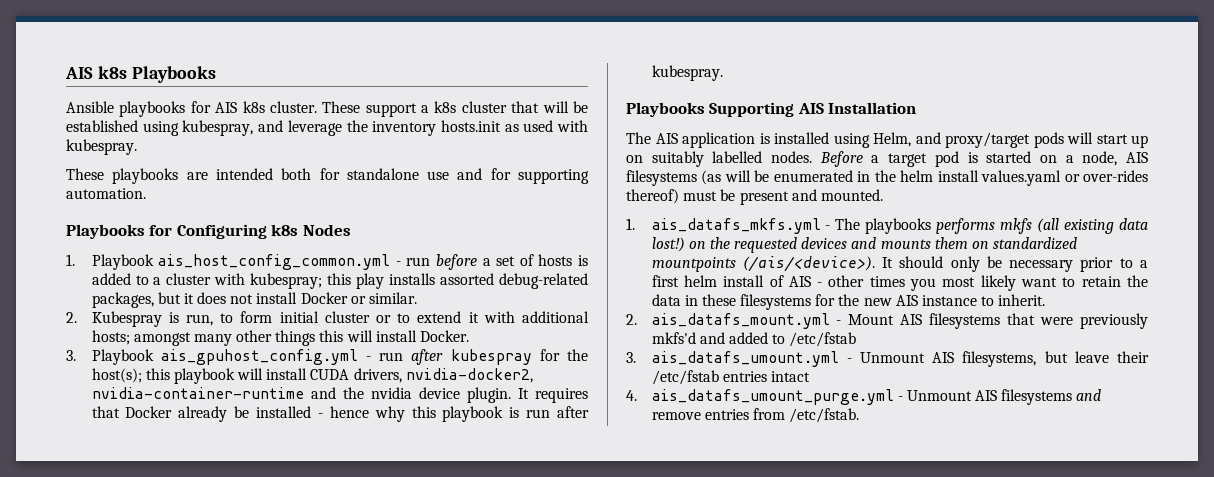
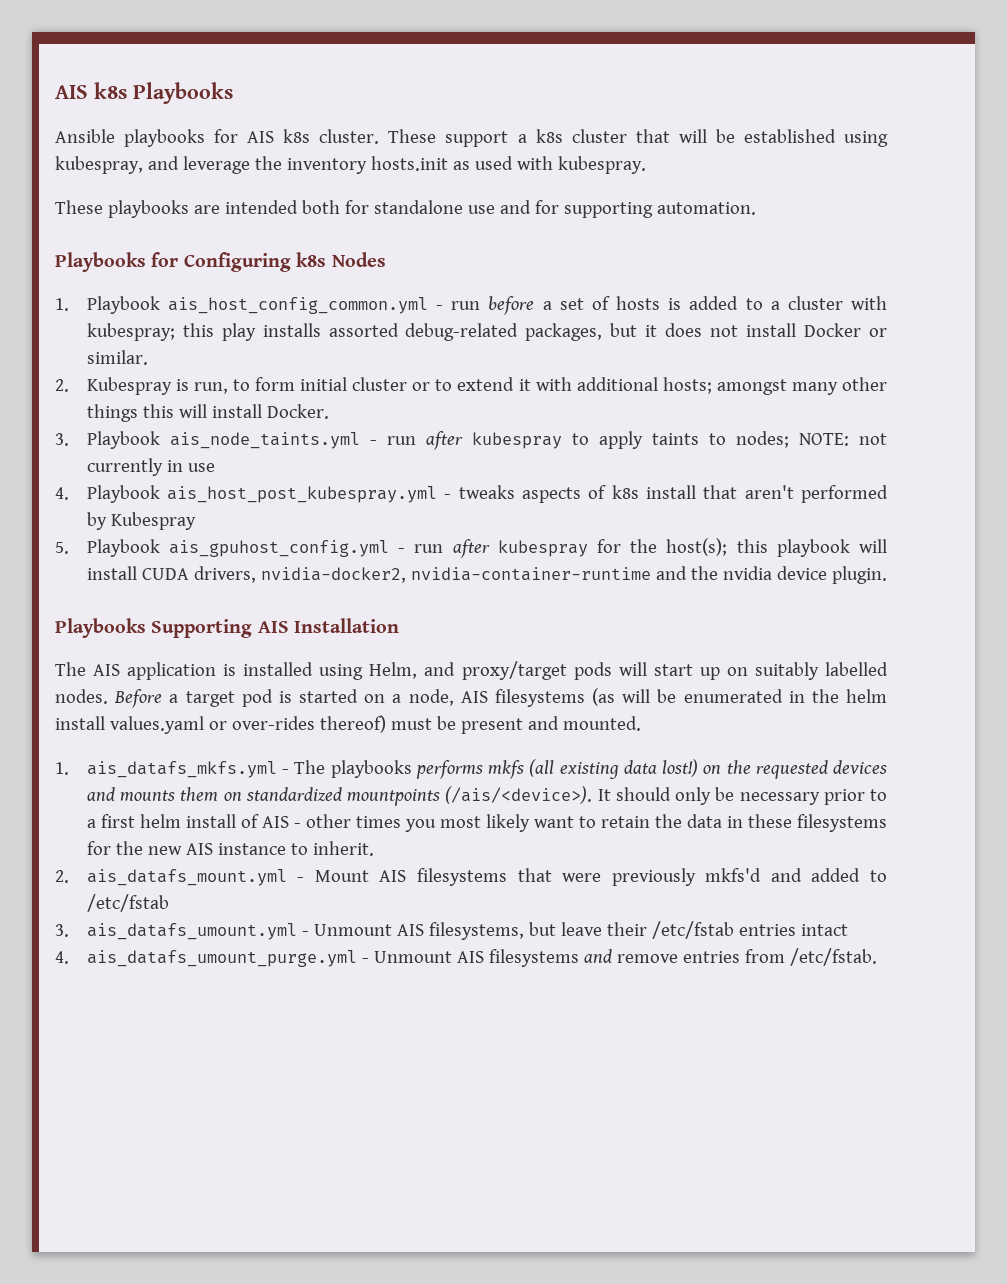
- 3. Playbook ais_gpuhost_config.yml - run after kubespray for the host(s); this playbook will install CUDA drivers, nvidia-docker2, nvidia-container-runtime and the nvidia device plugin. It requires that Docker already be installed - hence why this playbook is run after kubespray.
+ 3. Playbook ais_node_taints.yml - run after kubespray to apply taints to nodes; NOTE: not currently in use
+ 4. Playbook ais_host_post_kubespray.yml - tweaks aspects of k8s install that aren't performed by Kubespray
+ 5. Playbook ais_gpuhost_config.yml - run after kubespray for the host(s); this playbook will install CUDA drivers, nvidia-docker2, nvidia-container-runtime and the nvidia device plugin.

